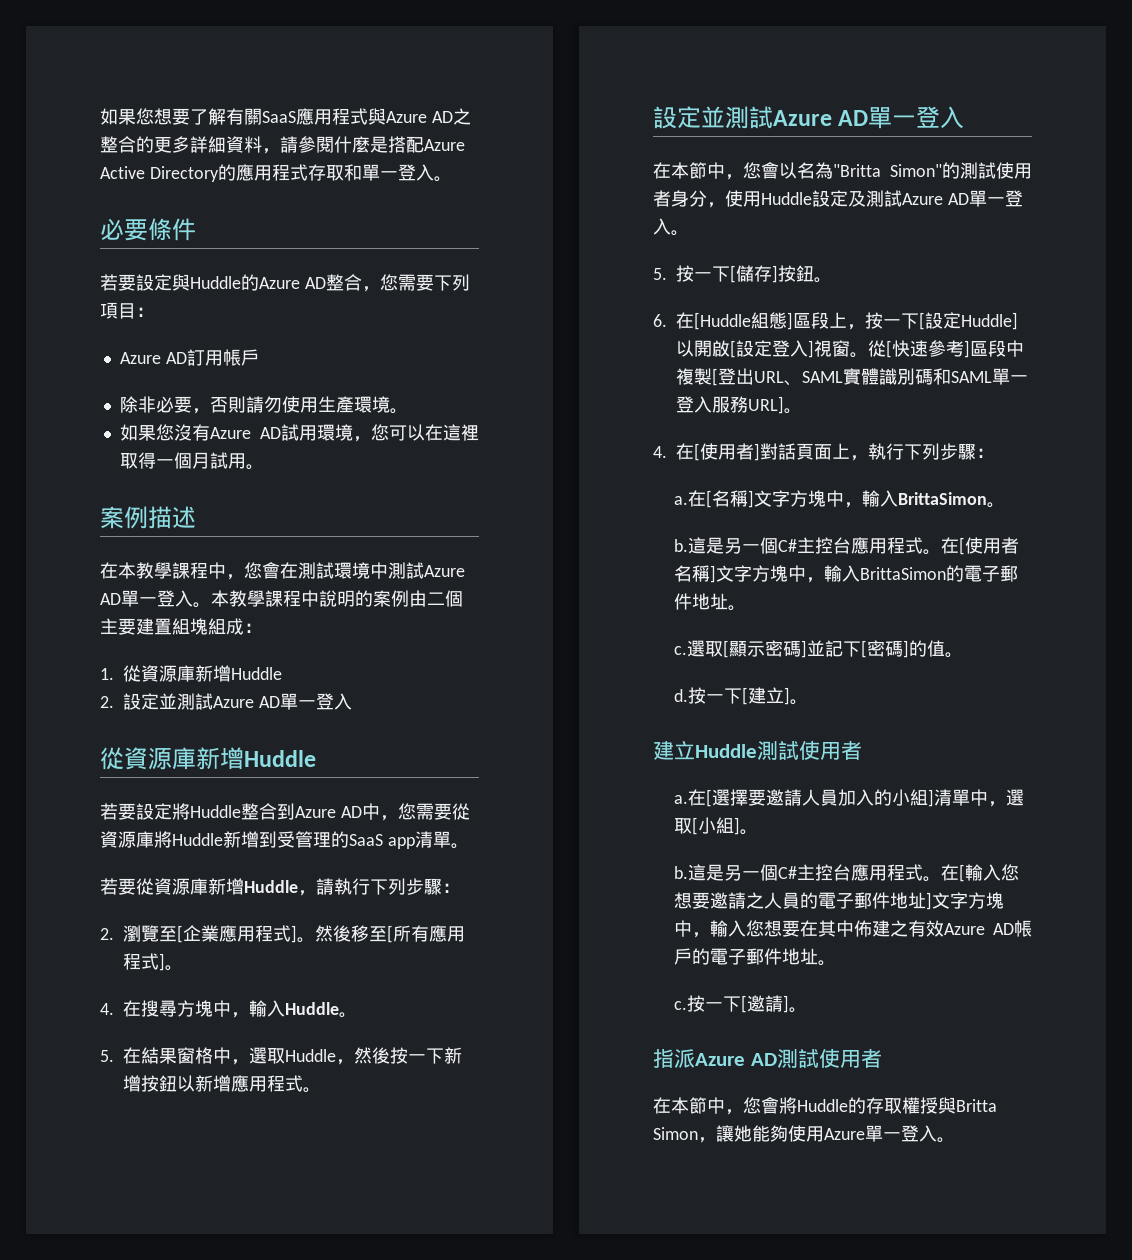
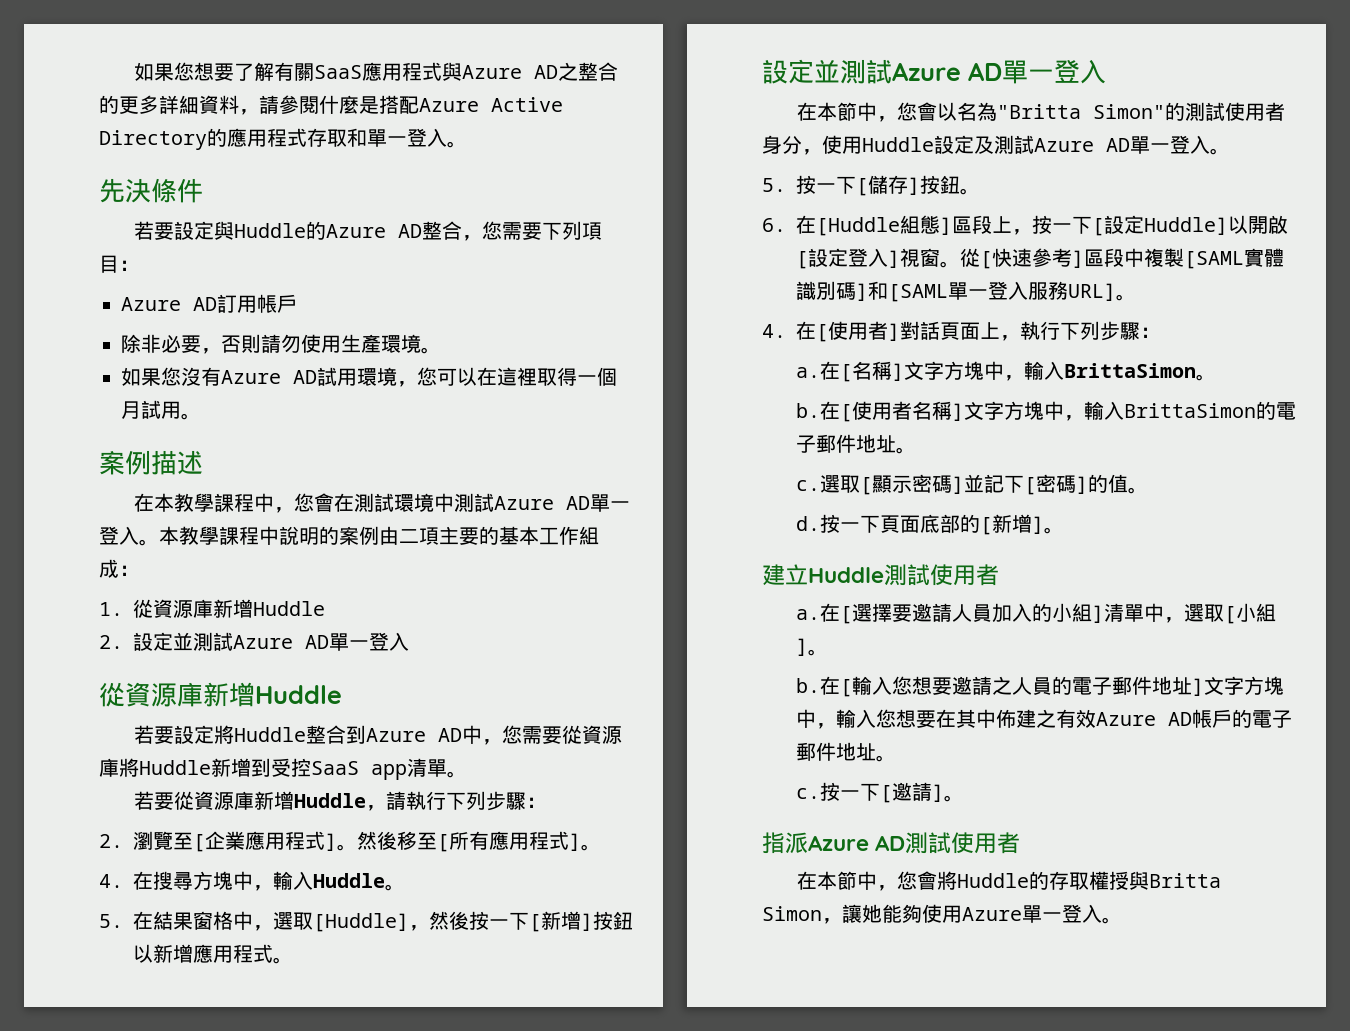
- 必要條件
+ 先決條件
- 本教學課程中說明的案例由二個主要建置組塊組成：
+ 本教學課程中說明的案例由二項主要的基本工作組成：
- 若要設定將Huddle整合到Azure AD中，您需要從資源庫將Huddle新增到受管理的SaaS app清單。
+ 若要設定將Huddle整合到Azure AD中，您需要從資源庫將Huddle新增到受控SaaS app清單。
- 5.在結果窗格中，選取Huddle，然後按一下新增按鈕以新增應用程式。
+ 5.在結果窗格中，選取[Huddle]，然後按一下[新增]按鈕以新增應用程式。
- 從[快速參考]區段中複製[登出URL、SAML實體識別碼和SAML單一登入服務URL]。
+ 從[快速參考]區段中複製[SAML實體識別碼]和[SAML單一登入服務URL]。
  在[名稱]文字方塊中，輸入BrittaSimon。
- b.這是另一個C#主控台應用程式。
+ b.
- 按一下[建立]。
+ 按一下頁面底部的[新增]。
  在[選擇要邀請人員加入的小組]清單中，選取[小組]。
- b.這是另一個C#主控台應用程式。
+ b.

